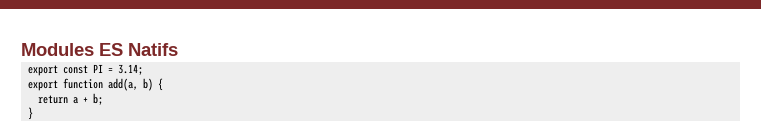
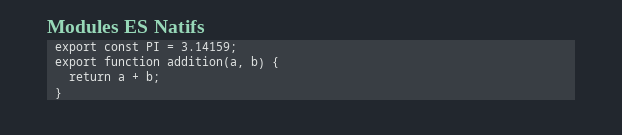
- export const PI = 3.14;
+ export const PI = 3.14159;
- export function add(a, b) {
+ export function addition(a, b) {

